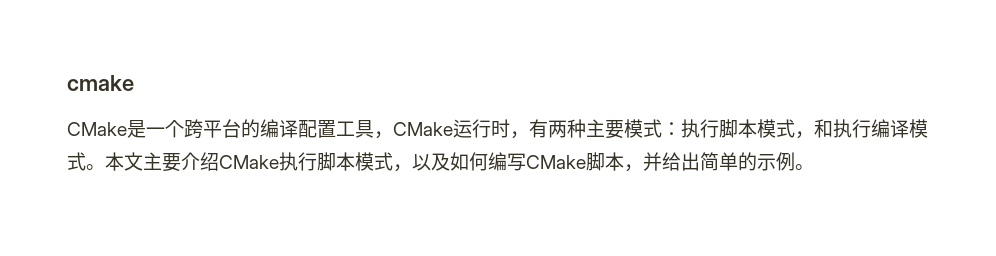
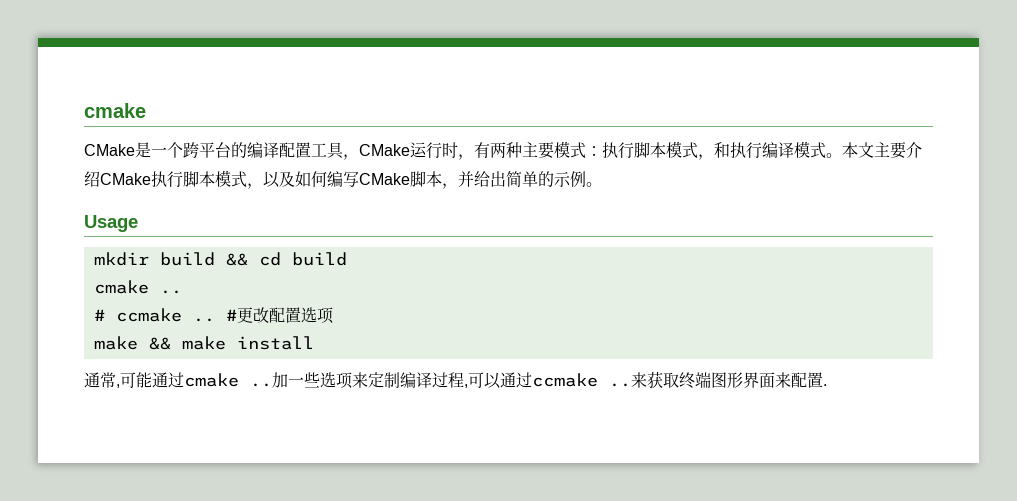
+ Usage
+ mkdir build && cd build
+ cmake ..
+ # ccmake .. #更改配置选项
+ make && make install
+ 通常,可能通过cmake ..加一些选项来定制编译过程,可以通过ccmake ..来获取终端图形界面来配置.

